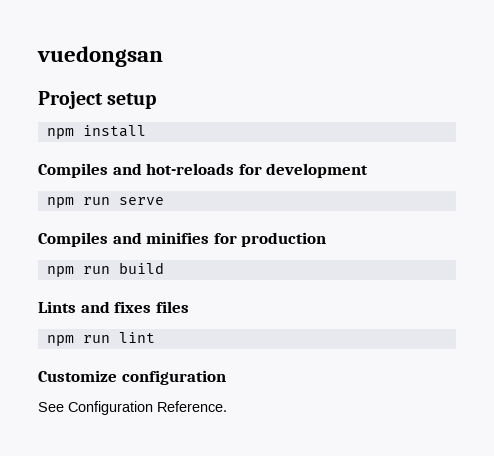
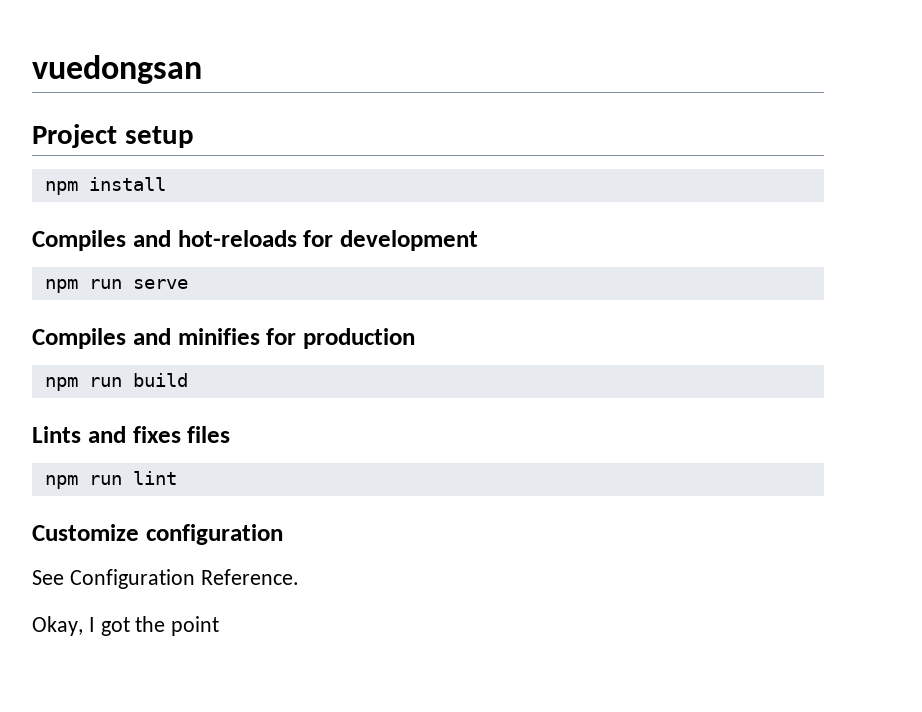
+ Okay, I got the point

